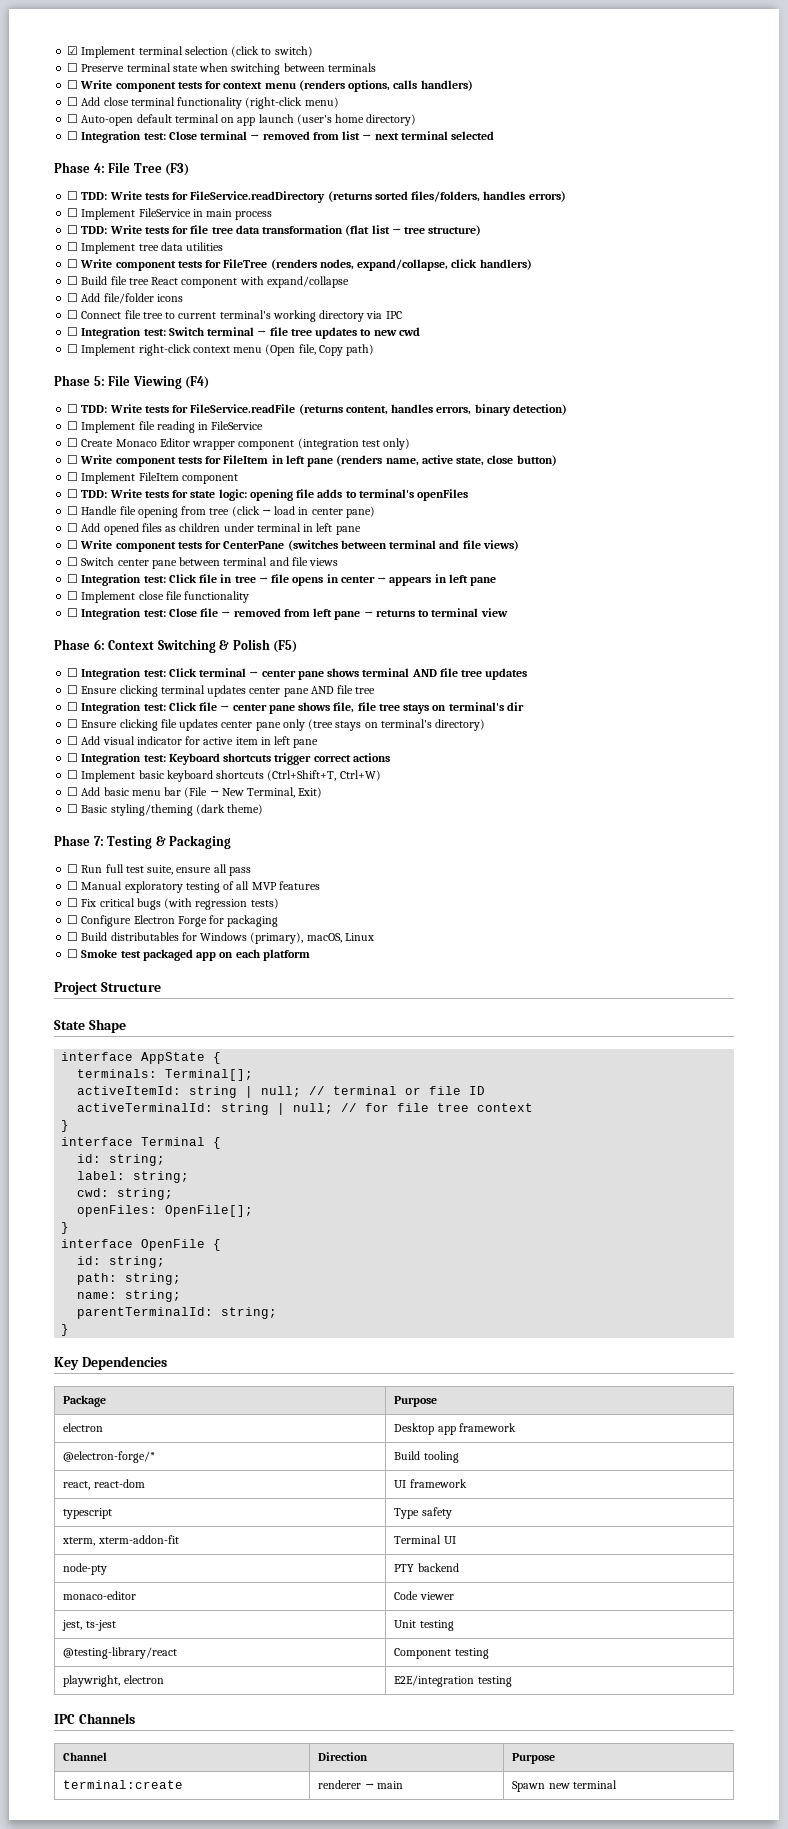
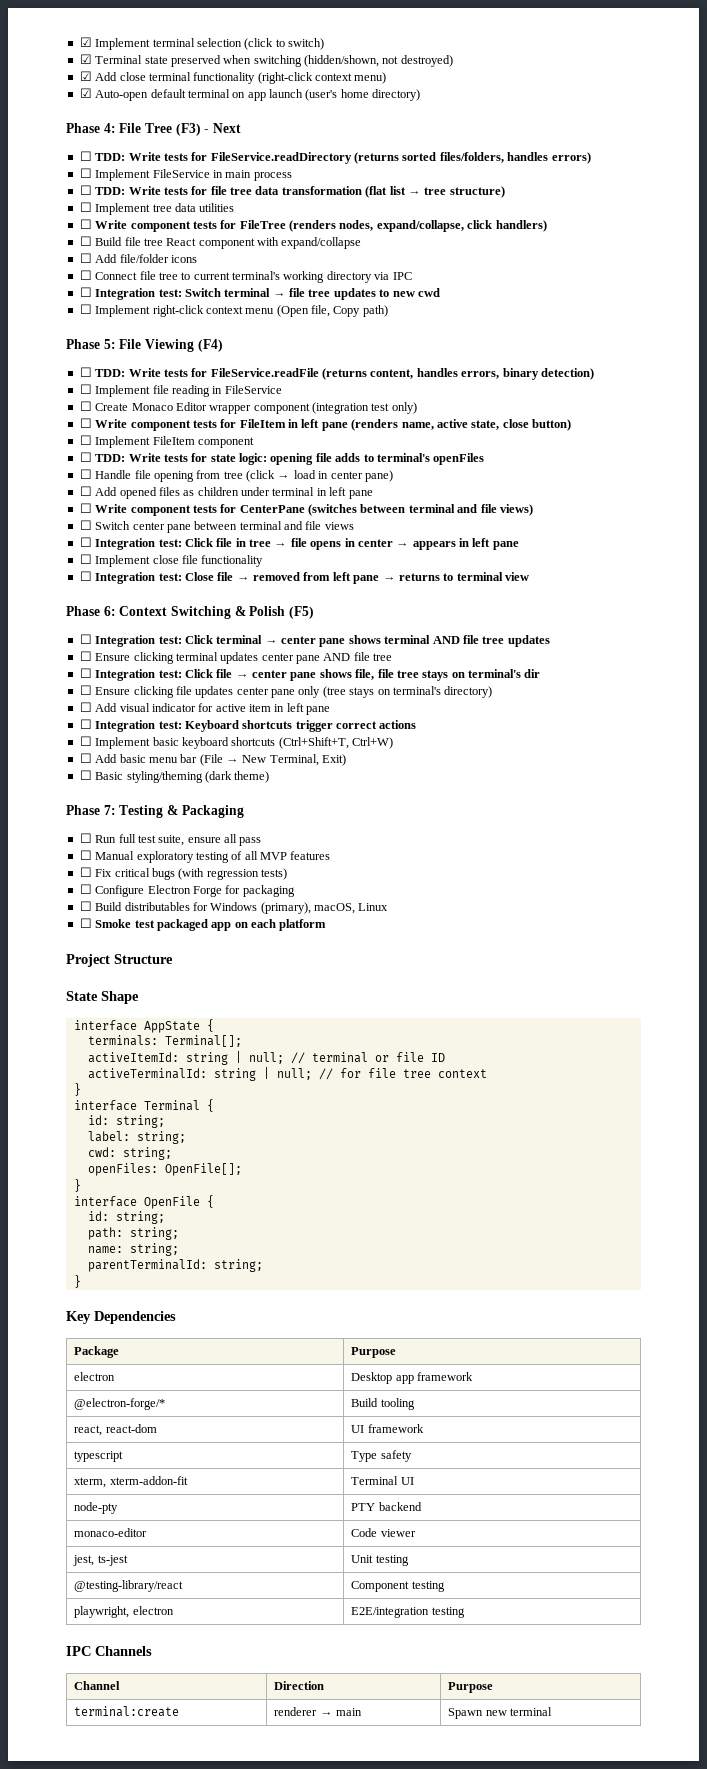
- ☐ Preserve terminal state when switching between terminals
- ☐ Write component tests for context menu (renders options, calls handlers)
- ☐ Add close terminal functionality (right-click menu)
+ ☑ Terminal state preserved when switching (hidden/shown, not destroyed)
+ ☑ Add close terminal functionality (right-click context menu)
- ☐ Auto-open default terminal on app launch (user's home directory)
+ ☑ Auto-open default terminal on app launch (user's home directory)
- ☐ Integration test: Close terminal → removed from list → next terminal selected
- Phase 4: File Tree (F3)
+ Phase 4: File Tree (F3) - Next

